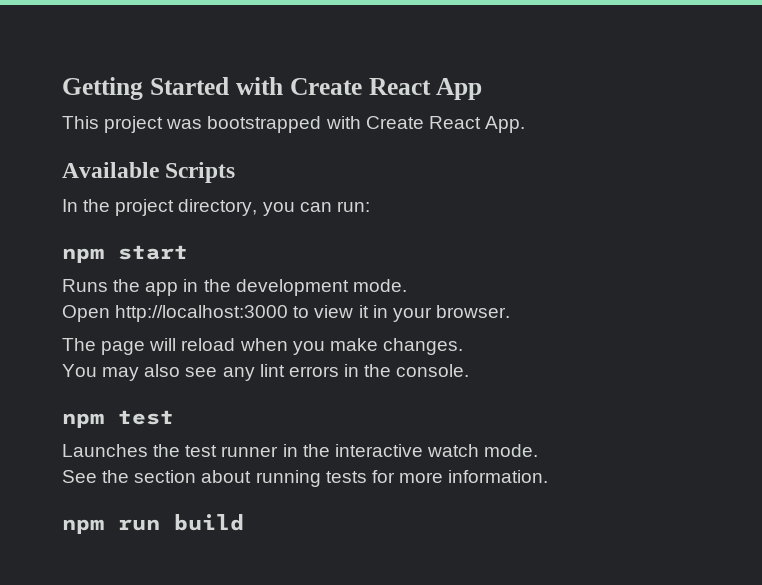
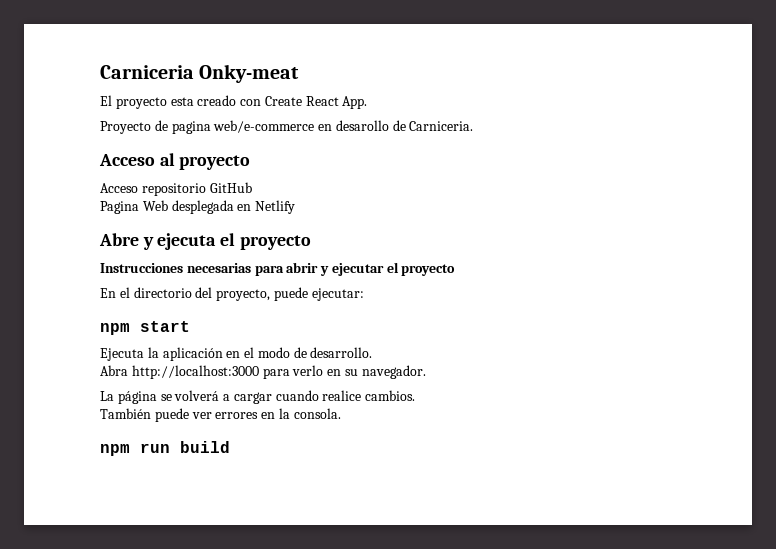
- Getting Started with Create React App
- This project was bootstrapped with Create React App.
- Available Scripts
- In the project directory, you can run:
+ Carniceria Onky-meat
+ El proyecto esta creado con Create React App.
+ Proyecto de pagina web/e-commerce en desarollo de Carniceria.
+ Acceso al proyecto
+ Acceso repositorio GitHub
+ Pagina Web desplegada en Netlify
+ Abre y ejecuta el proyecto
+ Instrucciones necesarias para abrir y ejecutar el proyecto
+ En el directorio del proyecto, puede ejecutar:
  npm start
- Runs the app in the development mode.
- Open http://localhost:3000 to view it in your browser.
- The page will reload when you make changes.
- You may also see any lint errors in the console.
- npm test
- Launches the test runner in the interactive watch mode.
- See the section about running tests for more information.
+ Ejecuta la aplicación en el modo de desarrollo.
+ Abra http://localhost:3000 para verlo en su navegador.
+ La página se volverá a cargar cuando realice cambios.
+ También puede ver errores en la consola.

